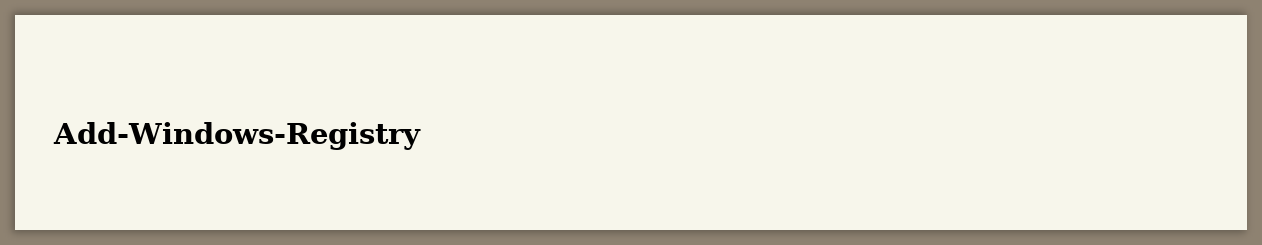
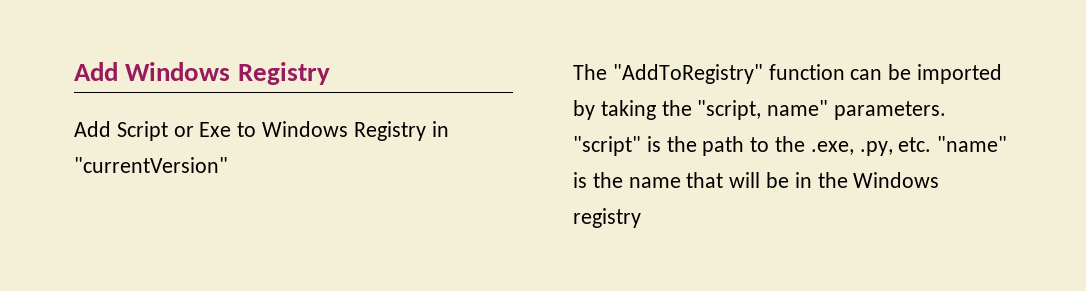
- Add-Windows-Registry
+ Add Windows Registry
+ Add Script or Exe to Windows Registry in "currentVersion"
+ The "AddToRegistry" function can be imported by taking the "script, name" parameters. "script" is the path to the .exe, .py, etc. "name" is the name that will be in the Windows registry

